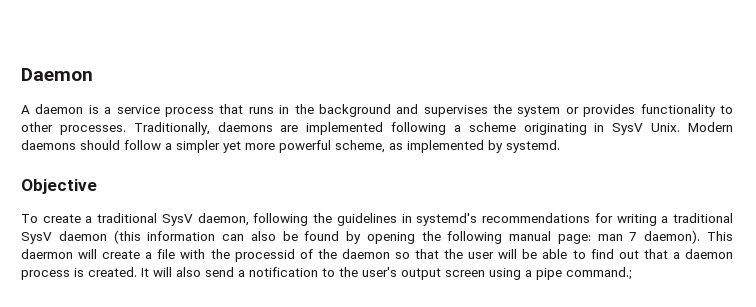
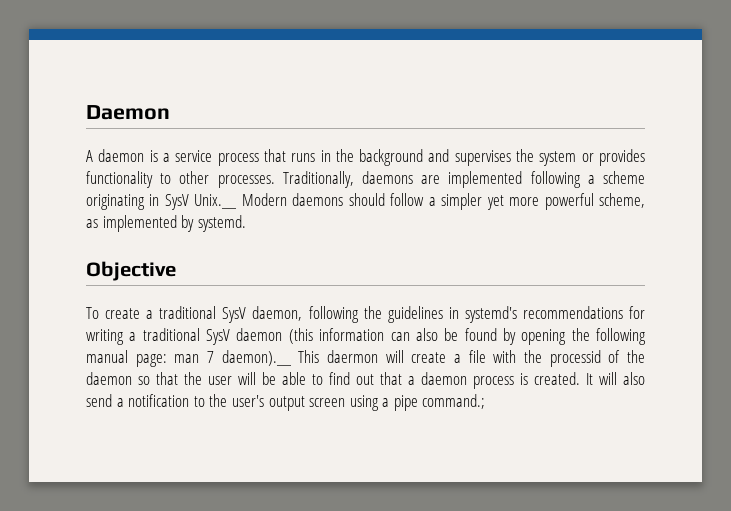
- Traditionally, daemons are implemented following a scheme originating in SysV Unix. Modern daemons should follow a simpler yet more powerful scheme, as implemented by systemd.
+ Traditionally, daemons are implemented following a scheme originating in SysV Unix.__ Modern daemons should follow a simpler yet more powerful scheme, as implemented by systemd.
- To create a traditional SysV daemon, following the guidelines in systemd's recommendations for writing a traditional SysV daemon (this information can also be found by opening the following manual page: man 7 daemon). This daermon will create a file with the processid of the daemon so that the user will be able to find out that a daemon process is created.
+ To create a traditional SysV daemon, following the guidelines in systemd's recommendations for writing a traditional SysV daemon (this information can also be found by opening the following manual page: man 7 daemon).__ This daermon will create a file with the processid of the daemon so that the user will be able to find out that a daemon process is created.

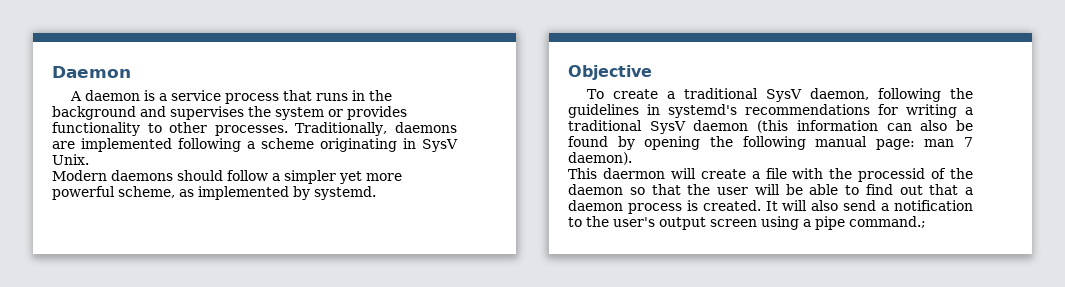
- Traditionally, daemons are implemented following a scheme originating in SysV Unix.__ Modern daemons should follow a simpler yet more powerful scheme, as implemented by systemd.
+ Traditionally, daemons are implemented following a scheme originating in SysV Unix.
+ Modern daemons should follow a simpler yet more powerful scheme, as implemented by systemd.
- To create a traditional SysV daemon, following the guidelines in systemd's recommendations for writing a traditional SysV daemon (this information can also be found by opening the following manual page: man 7 daemon).__ This daermon will create a file with the processid of the daemon so that the user will be able to find out that a daemon process is created.
+ To create a traditional SysV daemon, following the guidelines in systemd's recommendations for writing a traditional SysV daemon (this information can also be found by opening the following manual page: man 7 daemon).
+ This daermon will create a file with the processid of the daemon so that the user will be able to find out that a daemon process is created.

